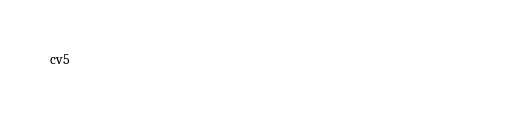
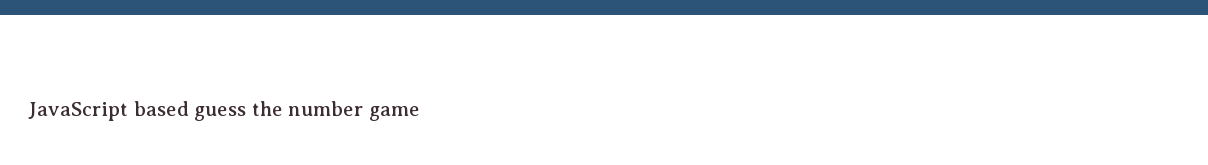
- cv5
+ JavaScript based guess the number game

